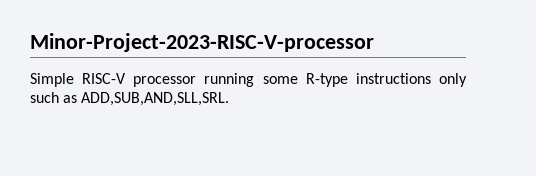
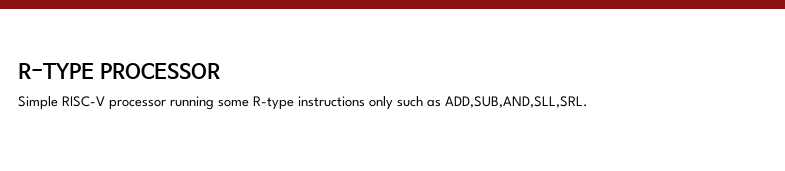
- Minor-Project-2023-RISC-V-processor
+ R-TYPE PROCESSOR

